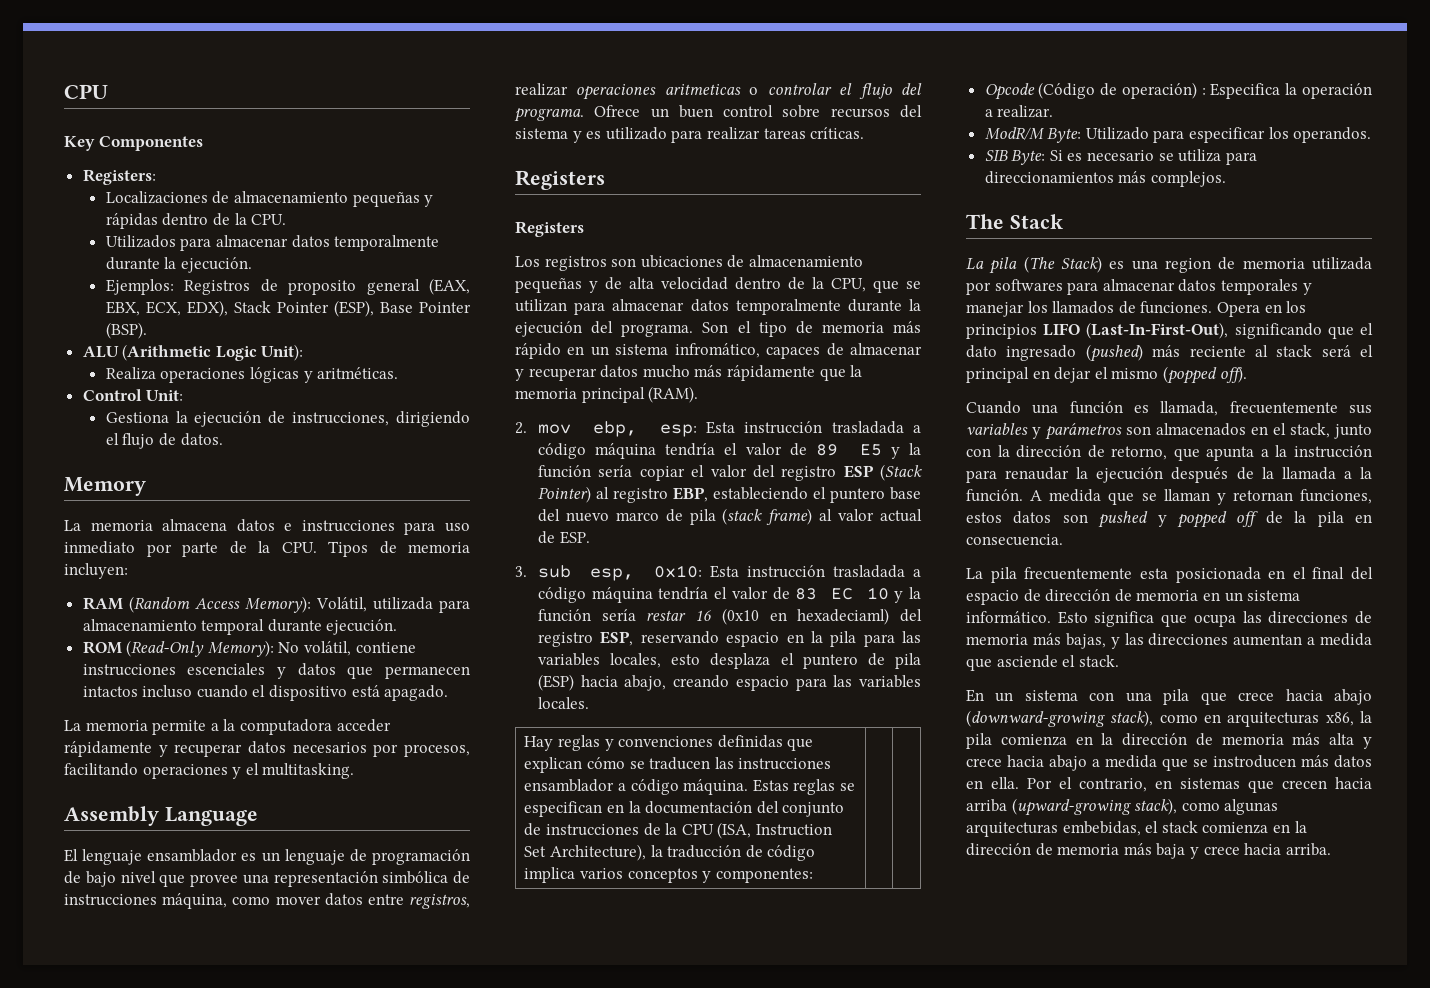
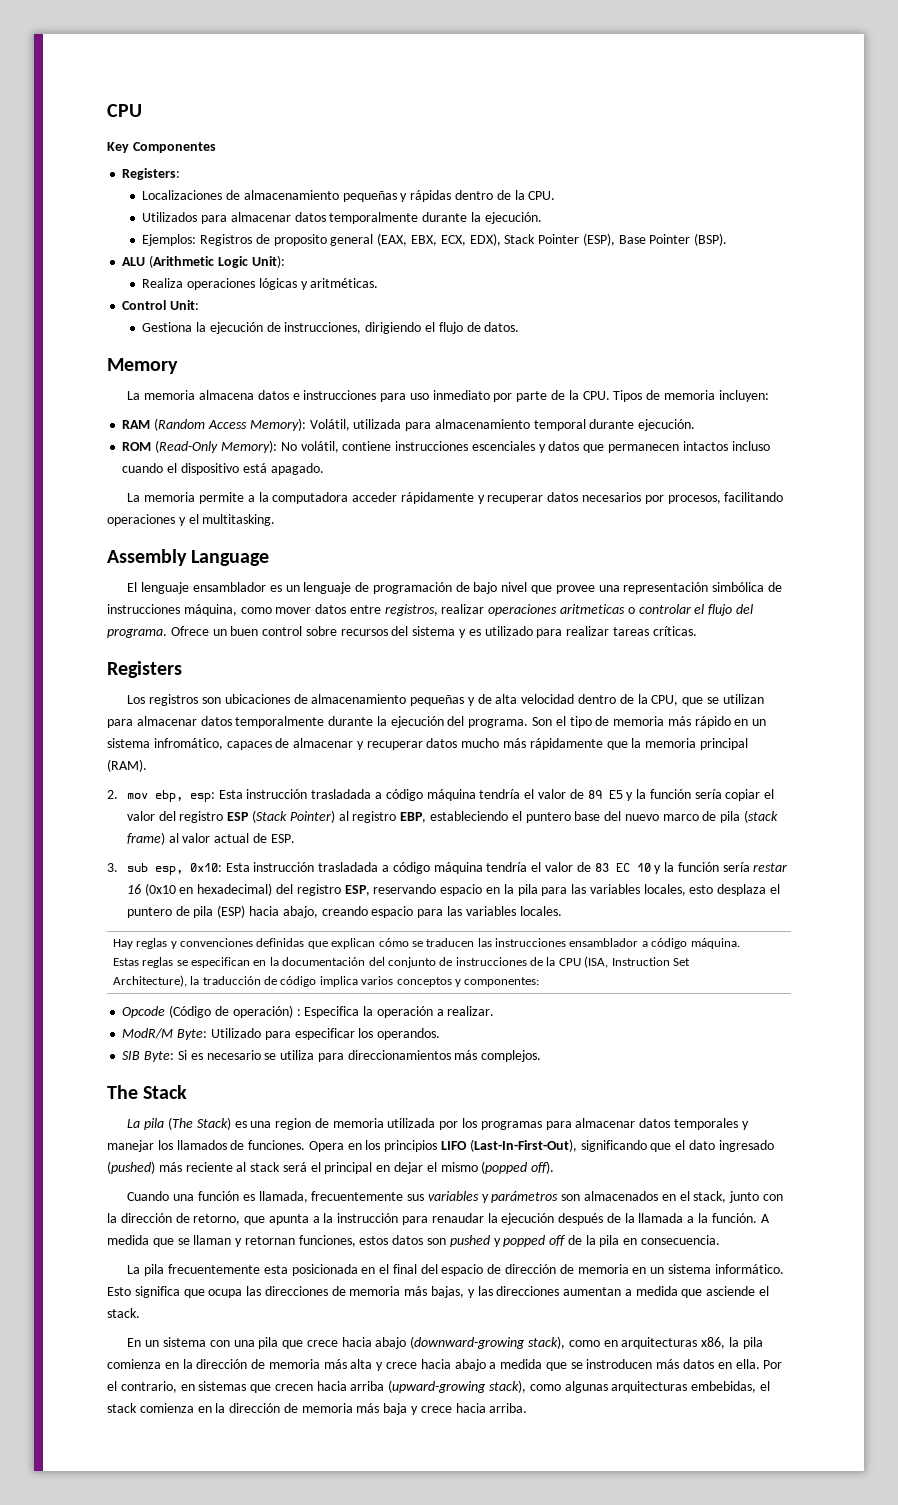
  Ofrece un buen control sobre recursos del sistema y es utilizado para realizar tareas críticas.
- Registers
- 3. sub esp, 0x10: Esta instrucción trasladada a código máquina tendría el valor de 83 EC 10 y la función sería restar 16 (0x10 en hexadeciaml) del registro ESP, reservando espacio en la pila para las variables locales, esto desplaza el puntero de pila (ESP) hacia abajo, creando espacio para las variables locales.
+ 3. sub esp, 0x10: Esta instrucción trasladada a código máquina tendría el valor de 83 EC 10 y la función sería restar 16 (0x10 en hexadecimal) del registro ESP, reservando espacio en la pila para las variables locales, esto desplaza el puntero de pila (ESP) hacia abajo, creando espacio para las variables locales.
- La pila (The Stack) es una region de memoria utilizada por softwares para almacenar datos temporales y manejar los llamados de funciones.
+ La pila (The Stack) es una region de memoria utilizada por los programas para almacenar datos temporales y manejar los llamados de funciones.

